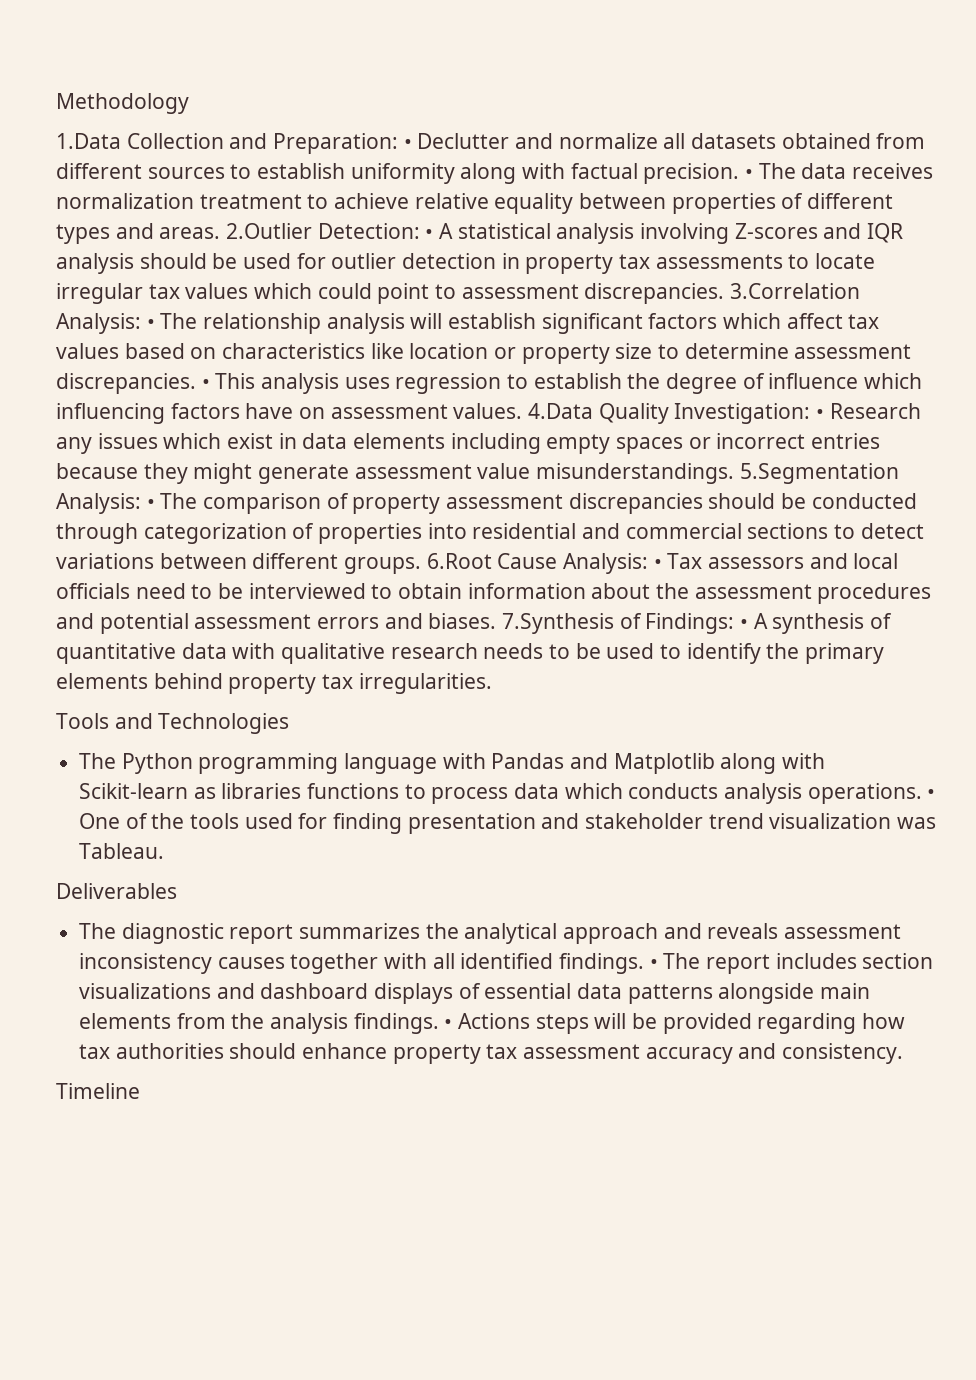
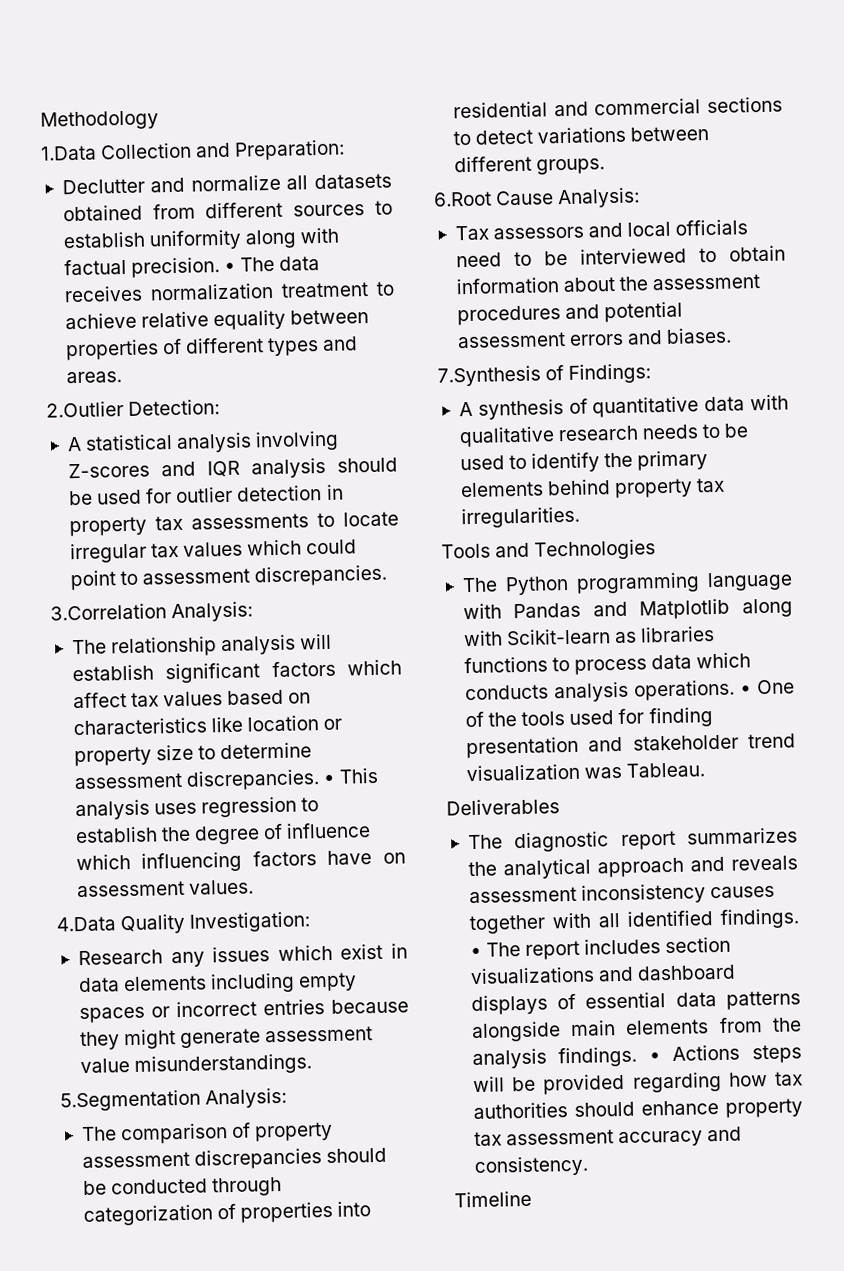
- 1.Data Collection and Preparation: • Declutter and normalize all datasets obtained from different sources to establish uniformity along with factual precision.
+ 1.Data Collection and Preparation:
+ Declutter and normalize all datasets obtained from different sources to establish uniformity along with factual precision.
- • The data receives normalization treatment to achieve relative equality between properties of different types and areas. 2.Outlier Detection: • A statistical analysis involving Z-scores and IQR analysis should be used for outlier detection in property tax assessments to locate irregular tax values which could point to assessment discrepancies. 3.Correlation Analysis: • The relationship analysis will establish significant factors which affect tax values based on characteristics like location or property size to determine assessment discrepancies.
+ • The data receives normalization treatment to achieve relative equality between properties of different types and areas.
+ 2.Outlier Detection:
+ A statistical analysis involving Z-scores and IQR analysis should be used for outlier detection in property tax assessments to locate irregular tax values which could point to assessment discrepancies.
+ 3.Correlation Analysis:
+ The relationship analysis will establish significant factors which affect tax values based on characteristics like location or property size to determine assessment discrepancies.
- • This analysis uses regression to establish the degree of influence which influencing factors have on assessment values. 4.Data Quality Investigation: • Research any issues which exist in data elements including empty spaces or incorrect entries because they might generate assessment value misunderstandings. 5.Segmentation Analysis: • The comparison of property assessment discrepancies should be conducted through categorization of properties into residential and commercial sections to detect variations between different groups. 6.Root Cause Analysis: • Tax assessors and local officials need to be interviewed to obtain information about the assessment procedures and potential assessment errors and biases. 7.Synthesis of Findings: • A synthesis of quantitative data with qualitative research needs to be used to identify the primary elements behind property tax irregularities.
+ • This analysis uses regression to establish the degree of influence which influencing factors have on assessment values.
+ 4.Data Quality Investigation:
+ Research any issues which exist in data elements including empty spaces or incorrect entries because they might generate assessment value misunderstandings.
+ 5.Segmentation Analysis:
+ The comparison of property assessment discrepancies should be conducted through categorization of properties into residential and commercial sections to detect variations between different groups.
+ 6.Root Cause Analysis:
+ Tax assessors and local officials need to be interviewed to obtain information about the assessment procedures and potential assessment errors and biases.
+ 7.Synthesis of Findings:
+ A synthesis of quantitative data with qualitative research needs to be used to identify the primary elements behind property tax irregularities.

